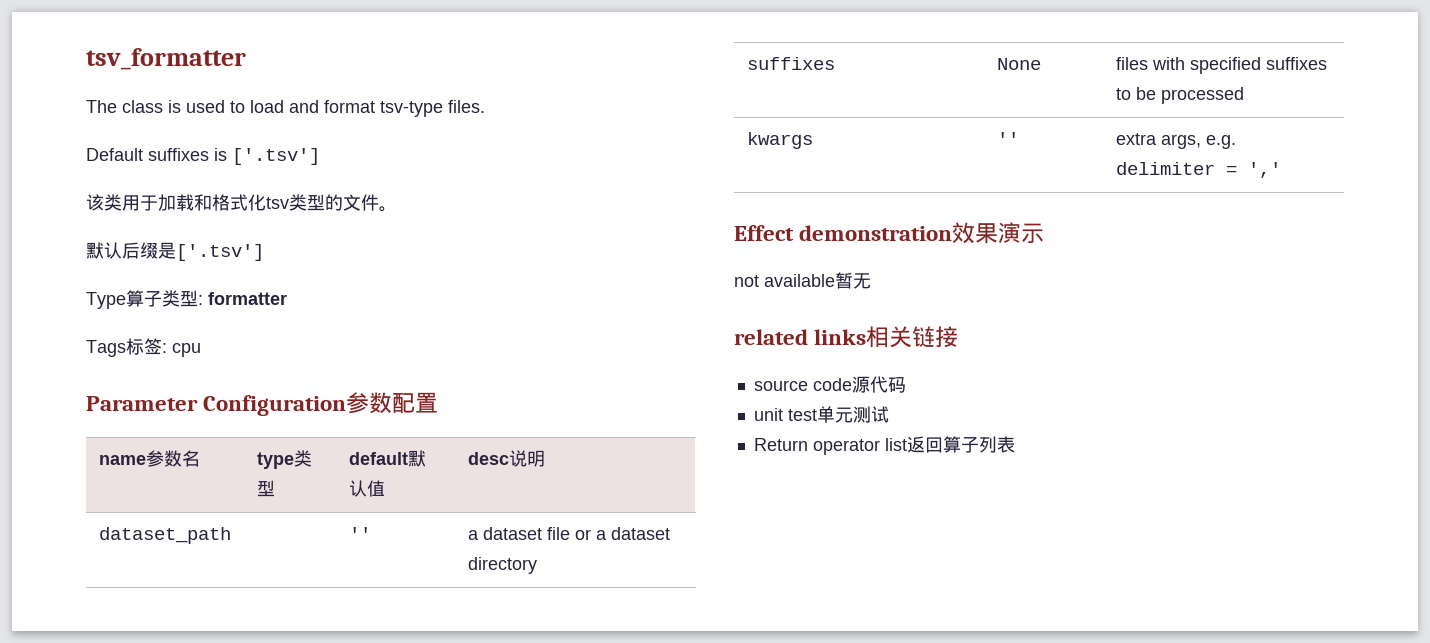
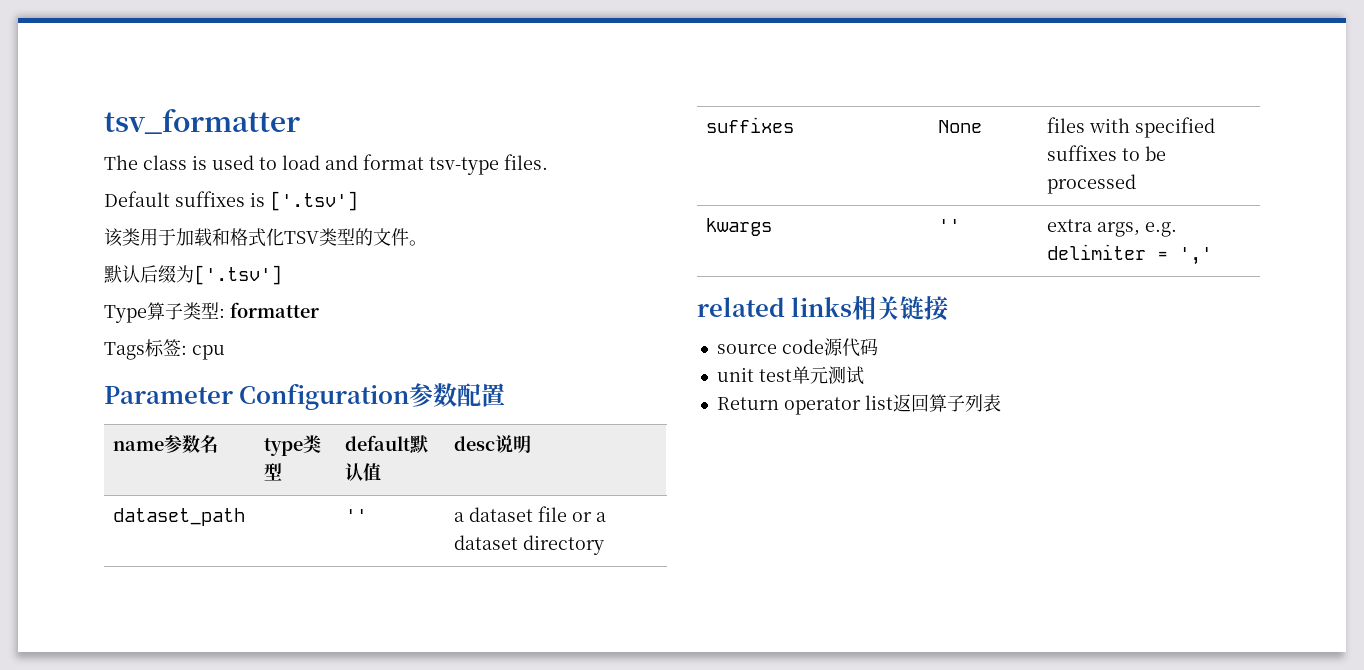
- 该类用于加载和格式化tsv类型的文件。
+ 该类用于加载和格式化TSV类型的文件。
- 默认后缀是['.tsv']
+ 默认后缀为['.tsv']
- Effect demonstration效果演示
- not available暂无

